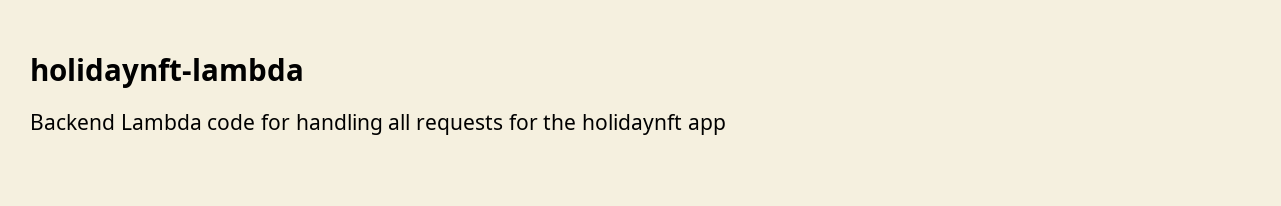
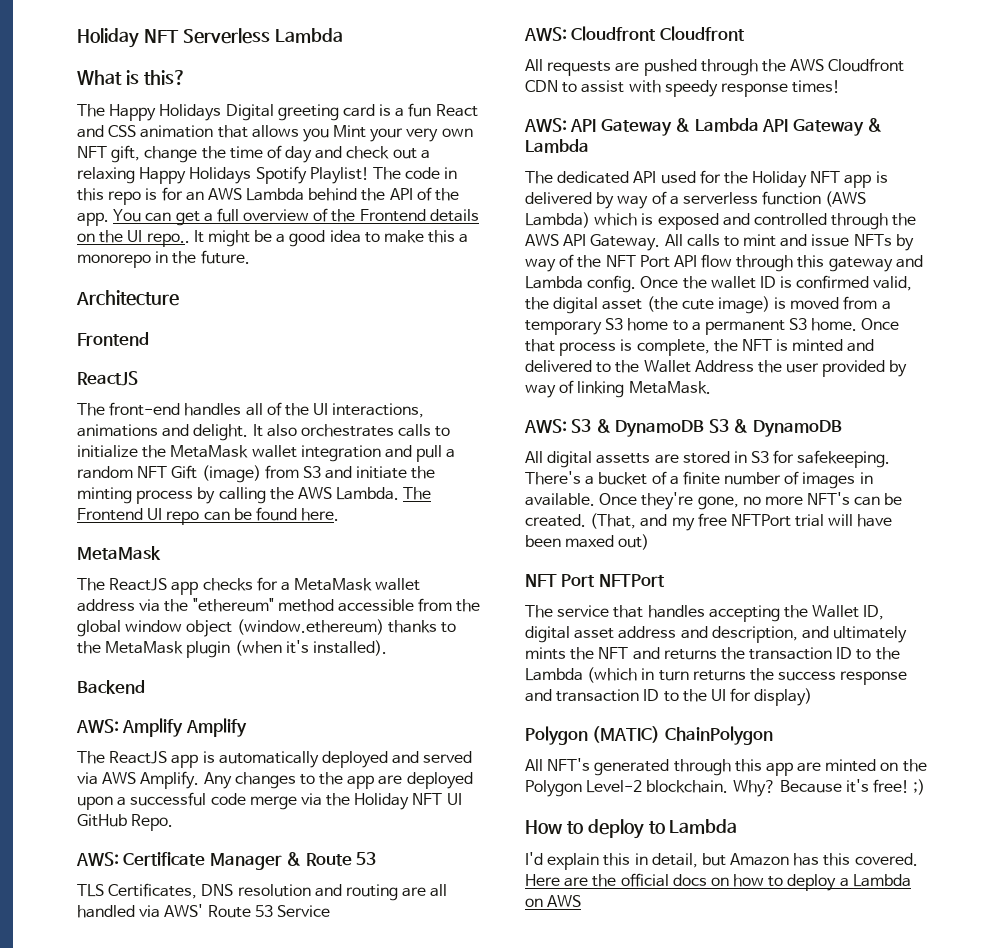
- holidaynft-lambda
- Backend Lambda code for handling all requests for the holidaynft app
+ Holiday NFT Serverless Lambda
+ What is this?
+ The Happy Holidays Digital greeting card is a fun React and CSS animation that allows you Mint your very own NFT gift, change the time of day and check out a relaxing Happy Holidays Spotify Playlist! The code in this repo is for an AWS Lambda behind the API of the app. You can get a full overview of the Frontend details on the UI repo.. It might be a good idea to make this a monorepo in the future.
+ Architecture
+ Frontend
+ ReactJS
+ The front-end handles all of the UI interactions, animations and delight. It also orchestrates calls to initialize the MetaMask wallet integration and pull a random NFT Gift (image) from S3 and initiate the minting process by calling the AWS Lambda. The Frontend UI repo can be found here.
+ MetaMask
+ The ReactJS app checks for a MetaMask wallet address via the "ethereum" method accessible from the global window object (window.ethereum) thanks to the MetaMask plugin (when it's installed).
+ Backend
+ AWS: Amplify Amplify
+ The ReactJS app is automatically deployed and served via AWS Amplify. Any changes to the app are deployed upon a successful code merge via the Holiday NFT UI GitHub Repo.
+ AWS: Certificate Manager & Route 53
+ TLS Certificates, DNS resolution and routing are all handled via AWS' Route 53 Service
+ AWS: Cloudfront Cloudfront
+ All requests are pushed through the AWS Cloudfront CDN to assist with speedy response times!
+ AWS: API Gateway & Lambda API Gateway & Lambda
+ The dedicated API used for the Holiday NFT app is delivered by way of a serverless function (AWS Lambda) which is exposed and controlled through the AWS API Gateway. All calls to mint and issue NFTs by way of the NFT Port API flow through this gateway and Lambda config. Once the wallet ID is confirmed valid, the digital asset (the cute image) is moved from a temporary S3 home to a permanent S3 home. Once that process is complete, the NFT is minted and delivered to the Wallet Address the user provided by way of linking MetaMask.
+ AWS: S3 & DynamoDB S3 & DynamoDB
+ All digital assetts are stored in S3 for safekeeping. There's a bucket of a finite number of images in available. Once they're gone, no more NFT's can be created. (That, and my free NFTPort trial will have been maxed out)
+ NFT Port NFTPort
+ The service that handles accepting the Wallet ID, digital asset address and description, and ultimately mints the NFT and returns the transaction ID to the Lambda (which in turn returns the success response and transaction ID to the UI for display)
+ Polygon (MATIC) ChainPolygon
+ All NFT's generated through this app are minted on the Polygon Level-2 blockchain. Why? Because it's free! ;)
+ How to deploy to Lambda
+ I'd explain this in detail, but Amazon has this covered. Here are the official docs on how to deploy a Lambda on AWS

